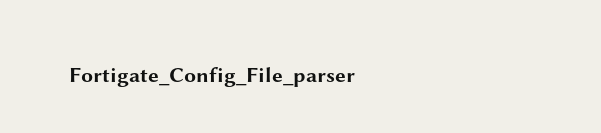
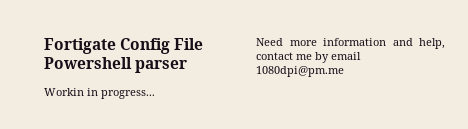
- Fortigate_Config_File_parser
+ Fortigate Config File Powershell parser
+ Workin in progress...
+ Need more information and help, contact me by email 1080dpi@pm.me

